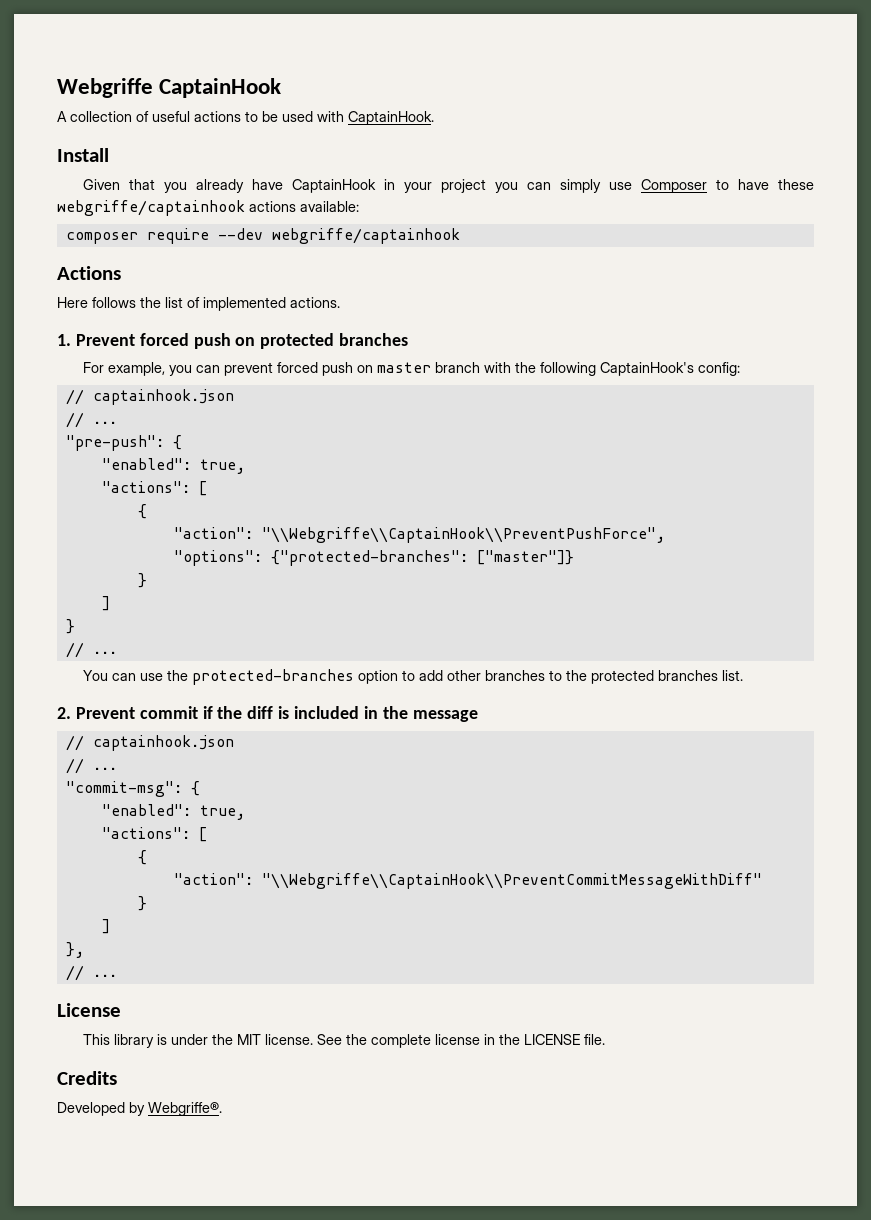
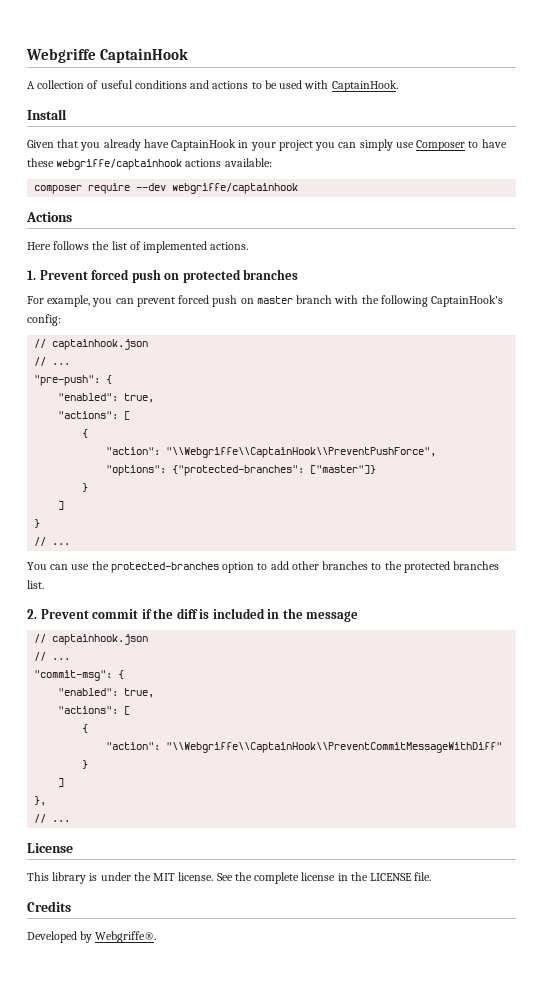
- A collection of useful actions to be used with CaptainHook.
+ A collection of useful conditions and actions to be used with CaptainHook.

